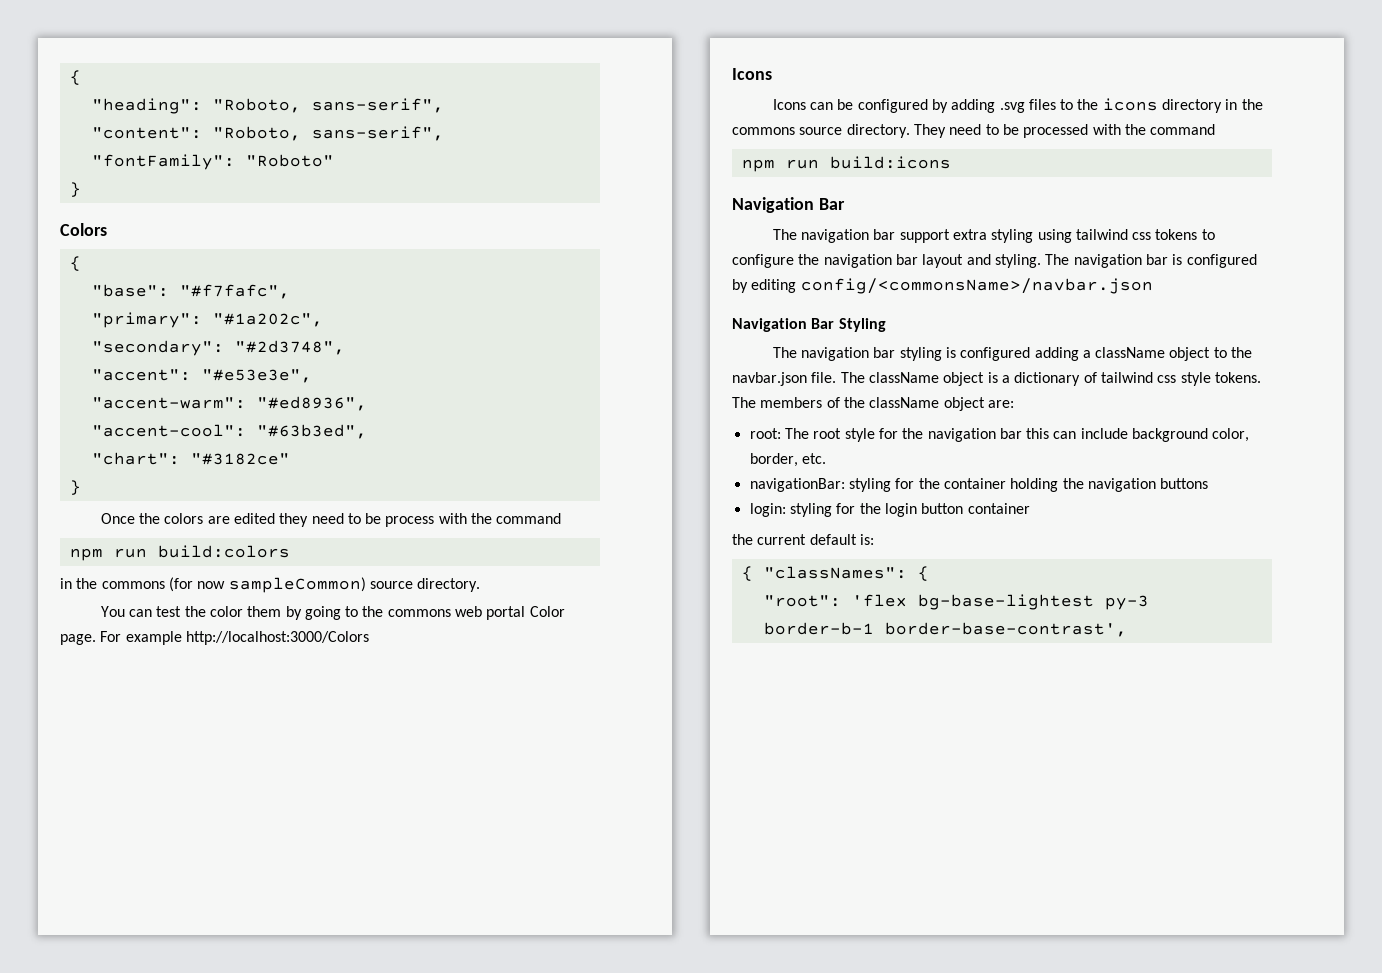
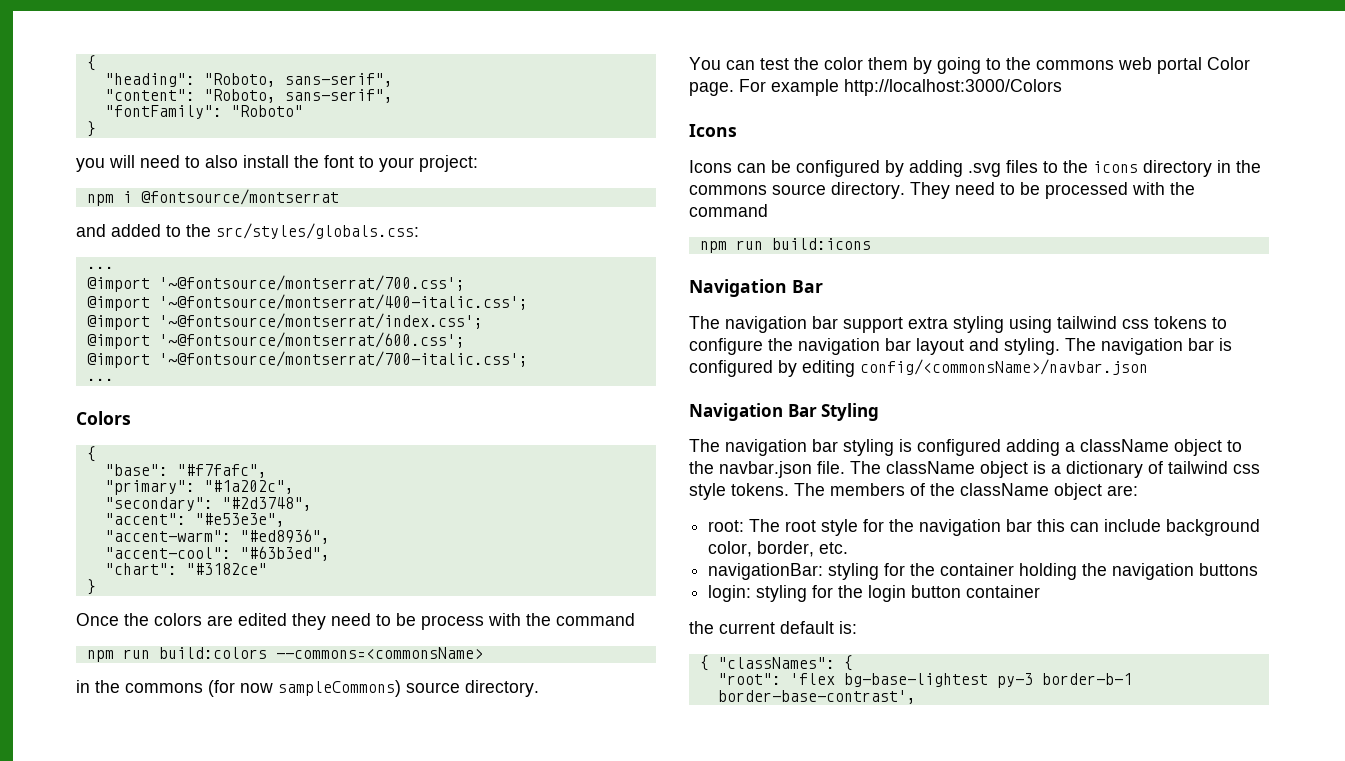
+ you will need to also install the font to your project:
+ npm i @fontsource/montserrat
+ and added to the src/styles/globals.css:
+ ...
+ @import '~@fontsource/montserrat/700.css';
+ @import '~@fontsource/montserrat/400-italic.css';
+ @import '~@fontsource/montserrat/index.css';
+ @import '~@fontsource/montserrat/600.css';
+ @import '~@fontsource/montserrat/700-italic.css';
+ ...
- npm run build:colors
+ npm run build:colors --commons=<commonsName>
- in the commons (for now sampleCommon) source directory.
+ in the commons (for now sampleCommons) source directory.

